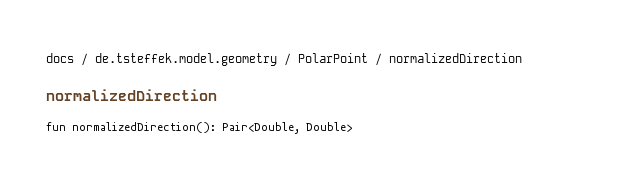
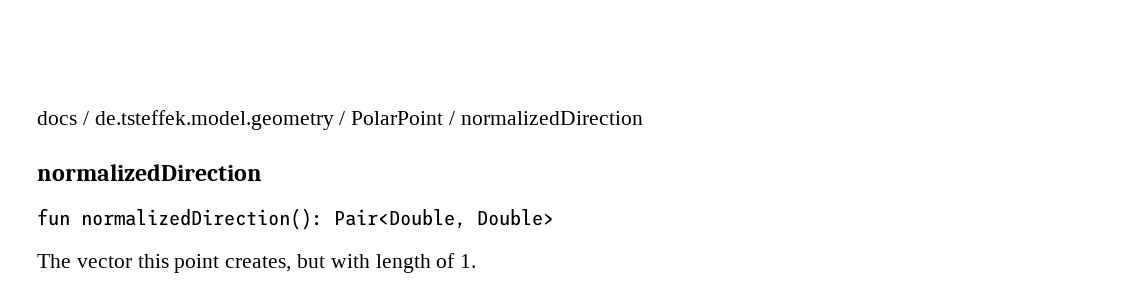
+ The vector this point creates, but with length of 1.

